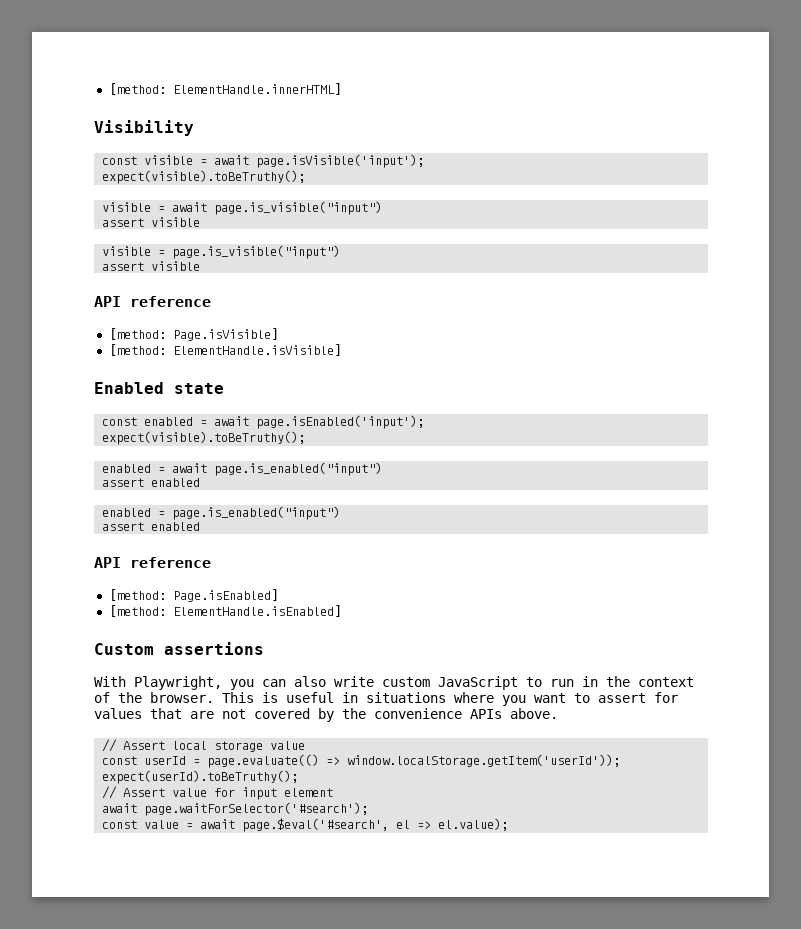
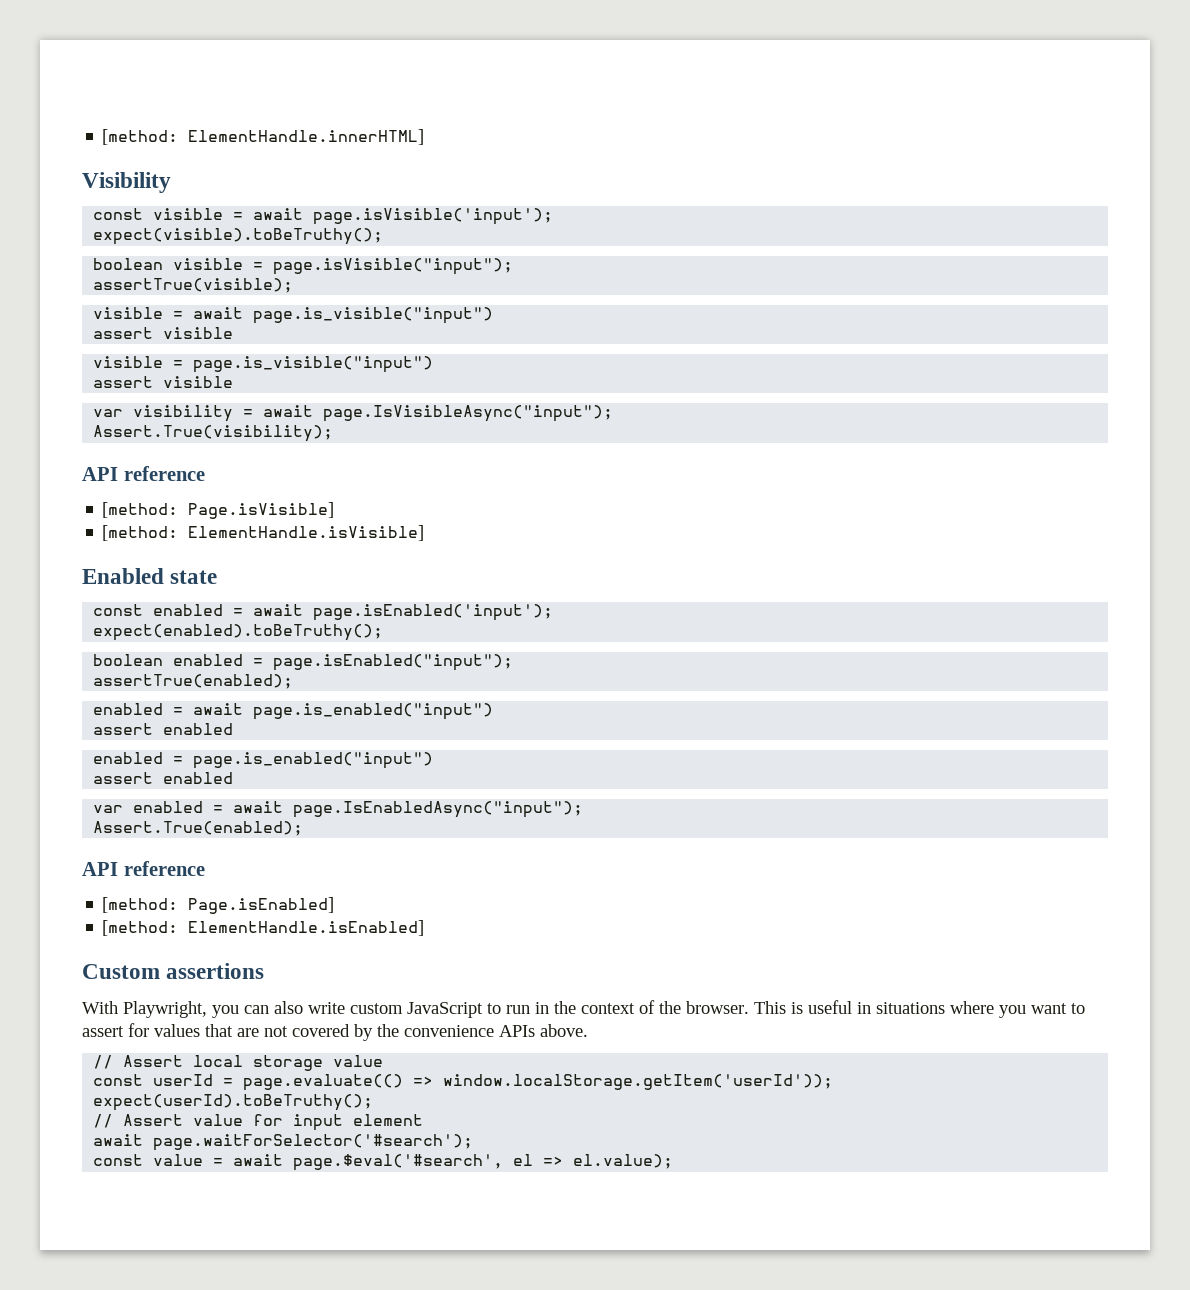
+ boolean visible = page.isVisible("input");
+ assertTrue(visible);
+ var visibility = await page.IsVisibleAsync("input");
+ Assert.True(visibility);
  const enabled = await page.isEnabled('input');
- expect(visible).toBeTruthy();
+ expect(enabled).toBeTruthy();
+ boolean enabled = page.isEnabled("input");
+ assertTrue(enabled);
+ var enabled = await page.IsEnabledAsync("input");
+ Assert.True(enabled);

